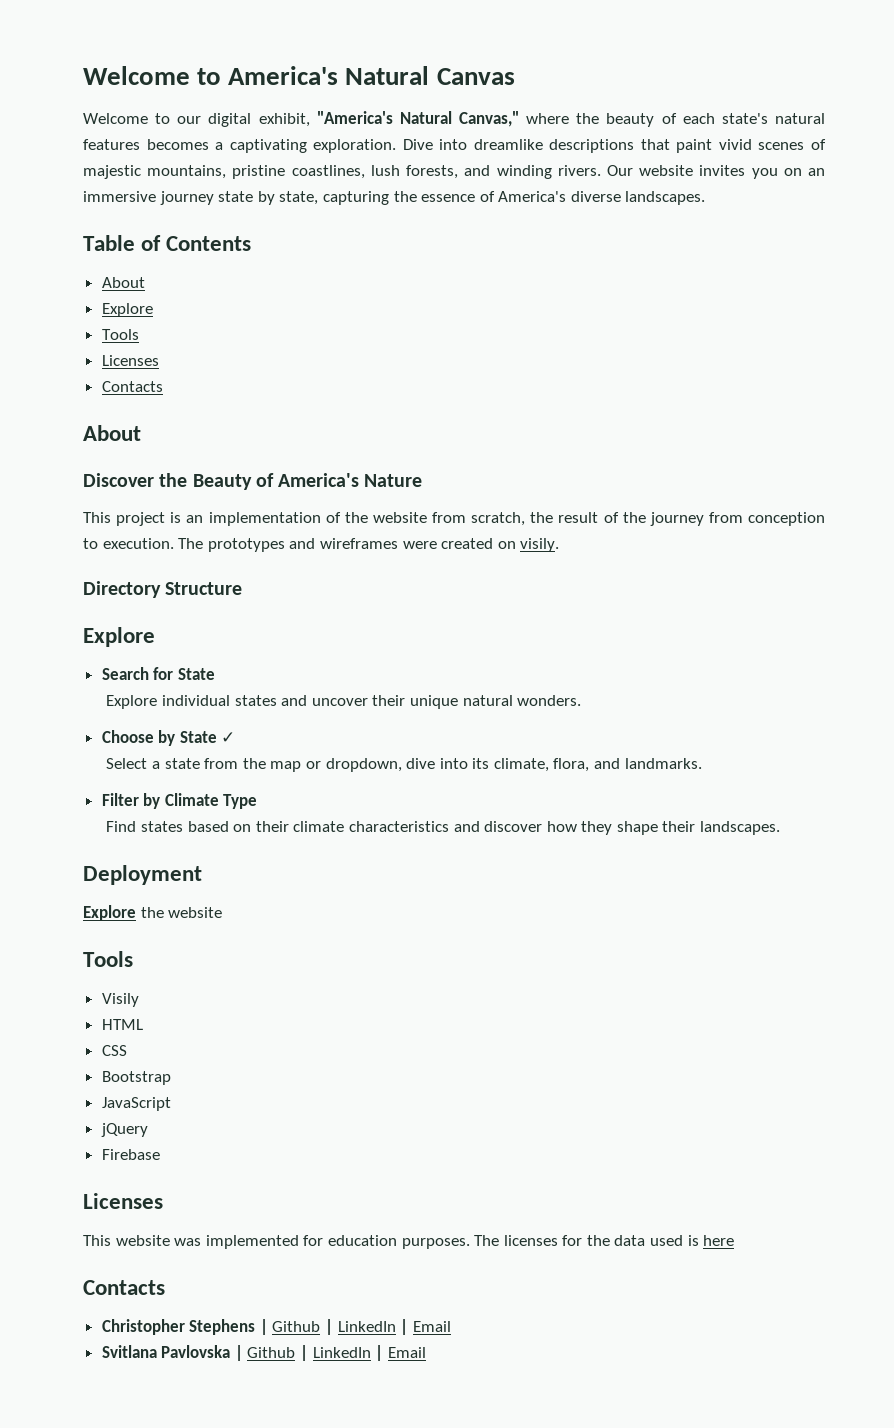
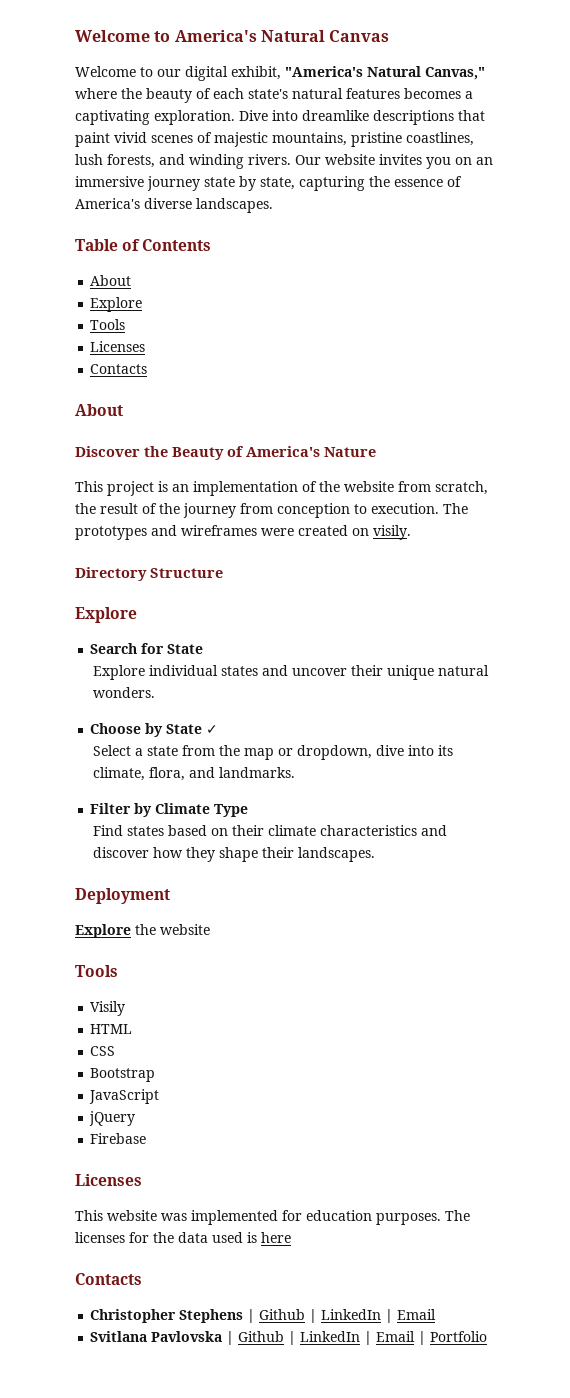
- Svitlana Pavlovska | Github | LinkedIn | Email
+ Svitlana Pavlovska | Github | LinkedIn | Email | Portfolio

